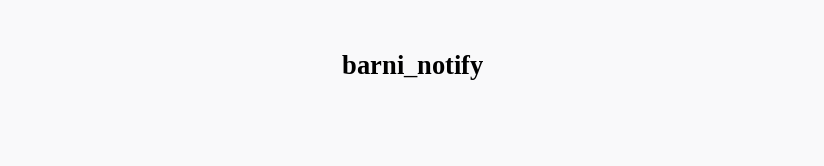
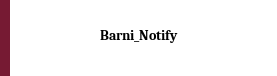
- barni_notify
+ Barni_Notify

